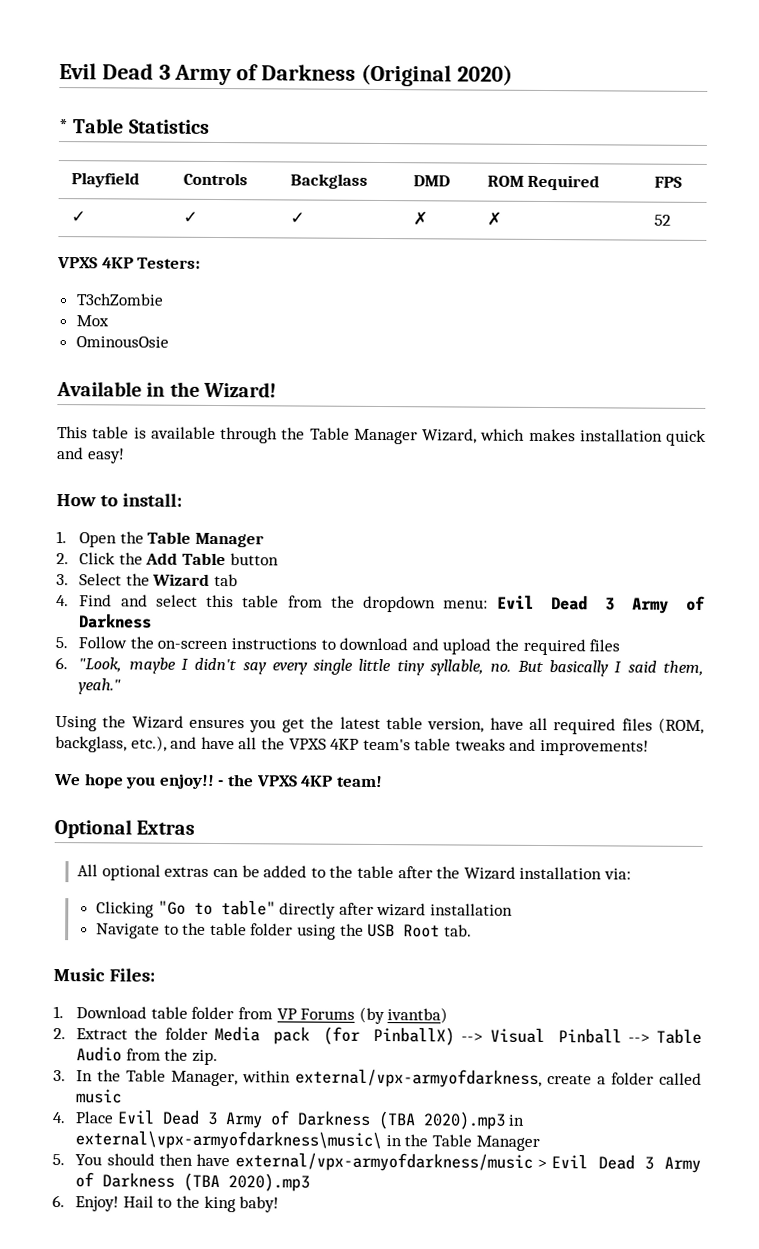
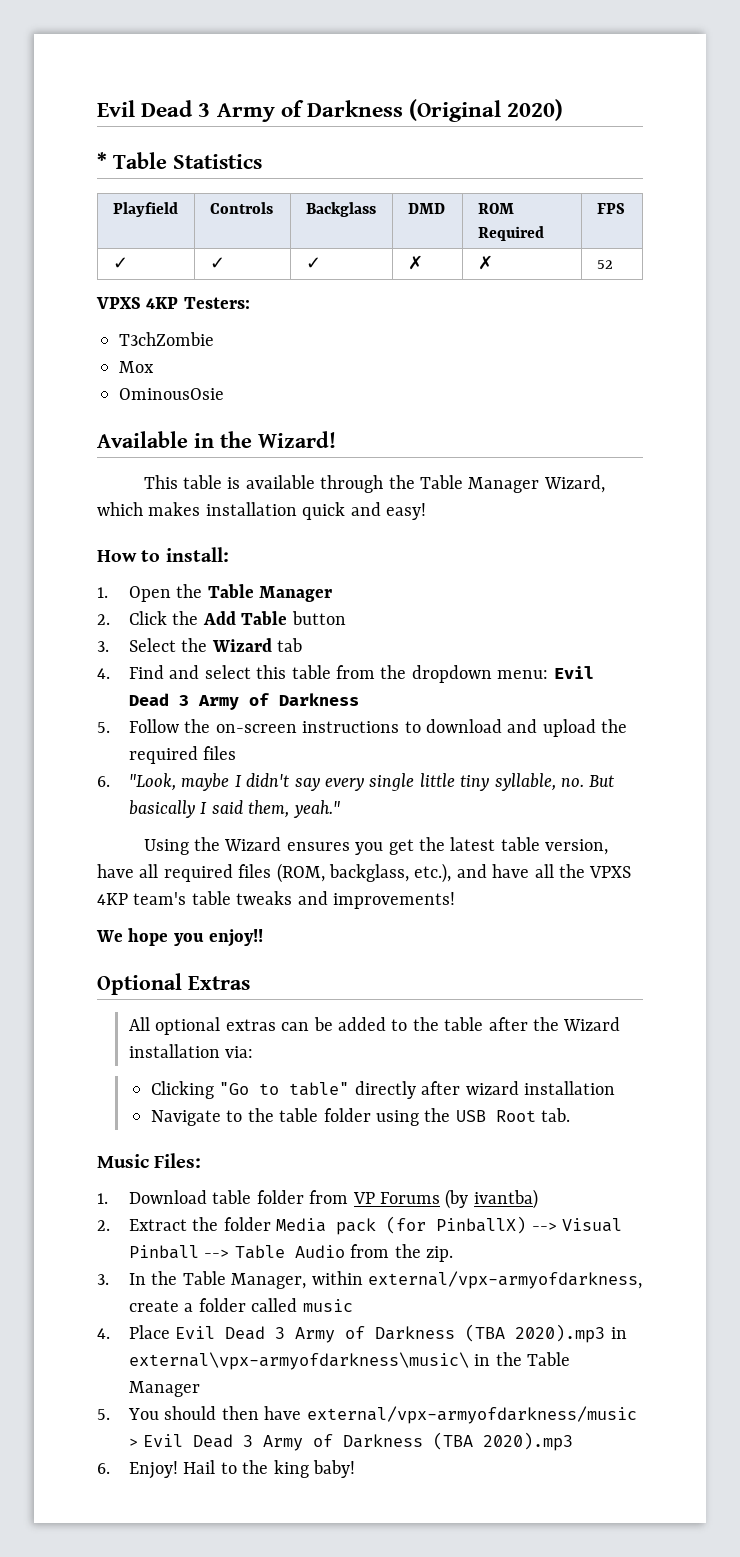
- - the VPXS 4KP team!

